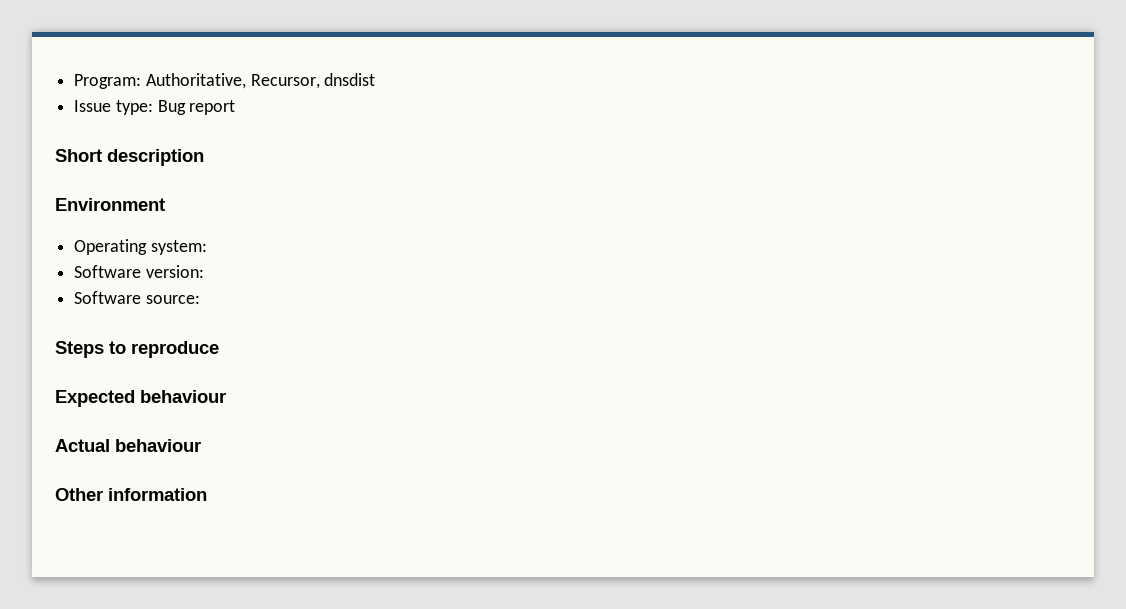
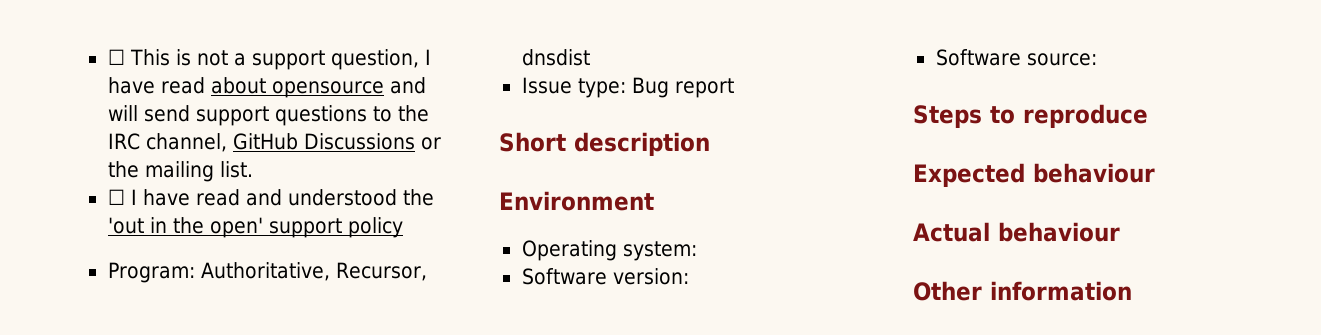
+ ☐ This is not a support question, I have read about opensource and will send support questions to the IRC channel, GitHub Discussions or the mailing list.
+ ☐ I have read and understood the 'out in the open' support policy

